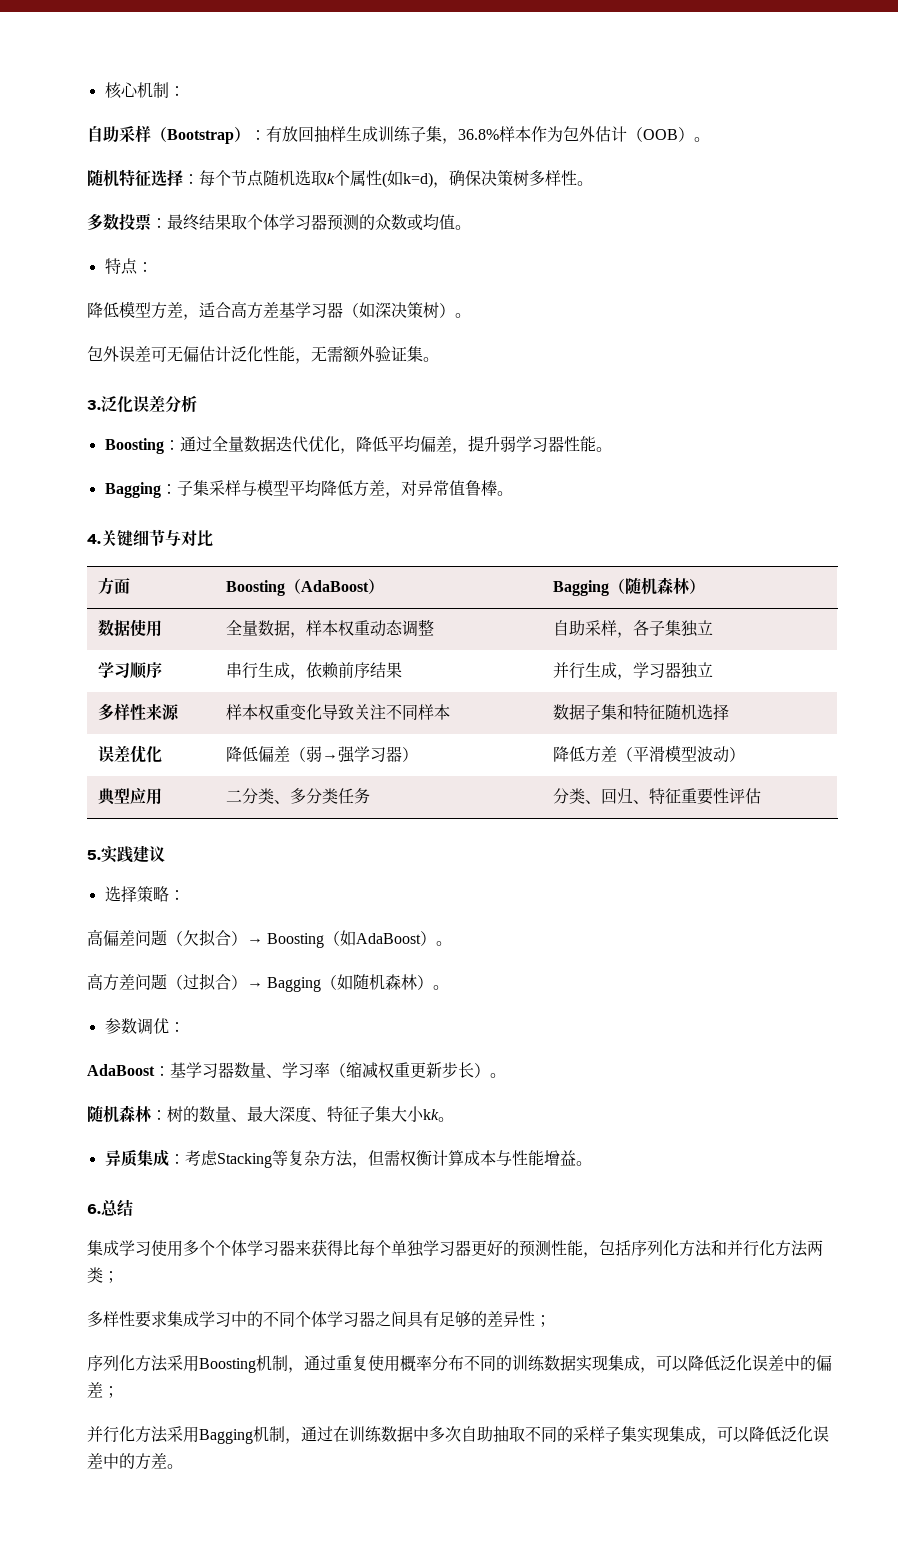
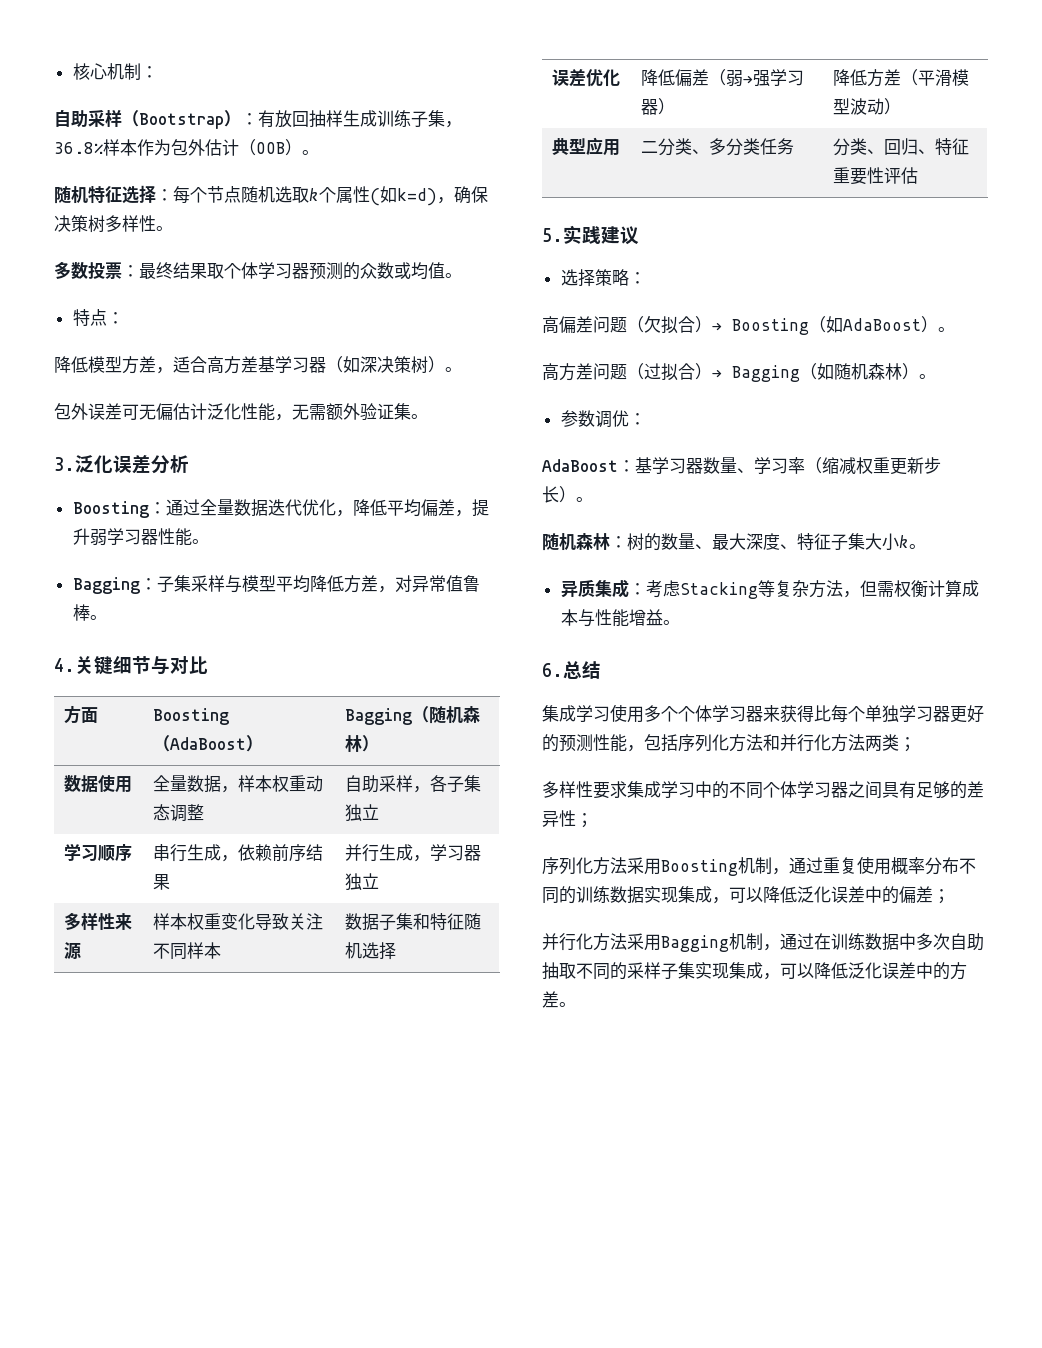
- 随机森林：树的数量、最大深度、特征子集大小kk。
+ 随机森林：树的数量、最大深度、特征子集大小k。

